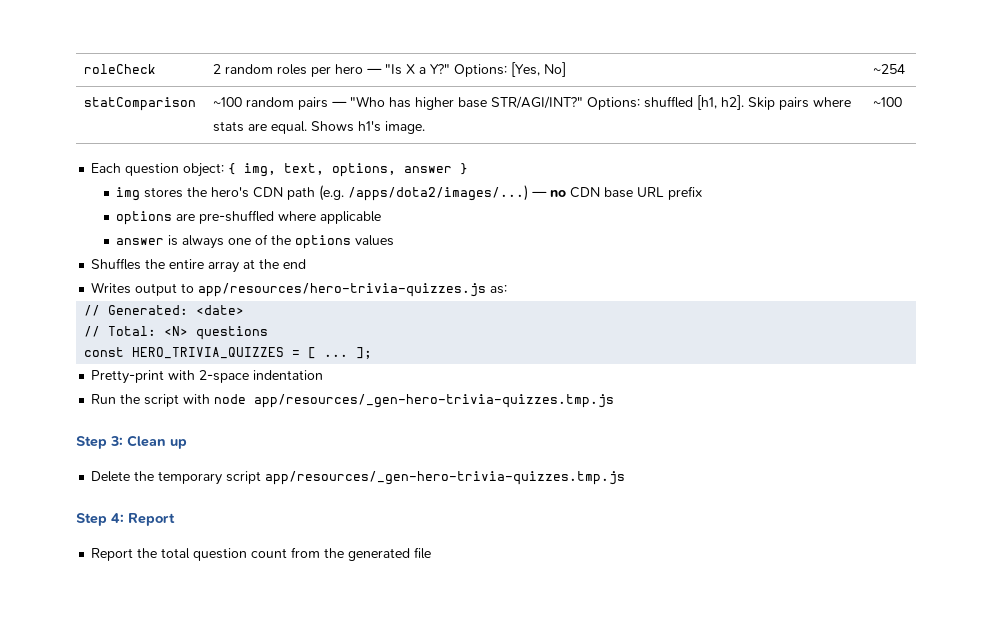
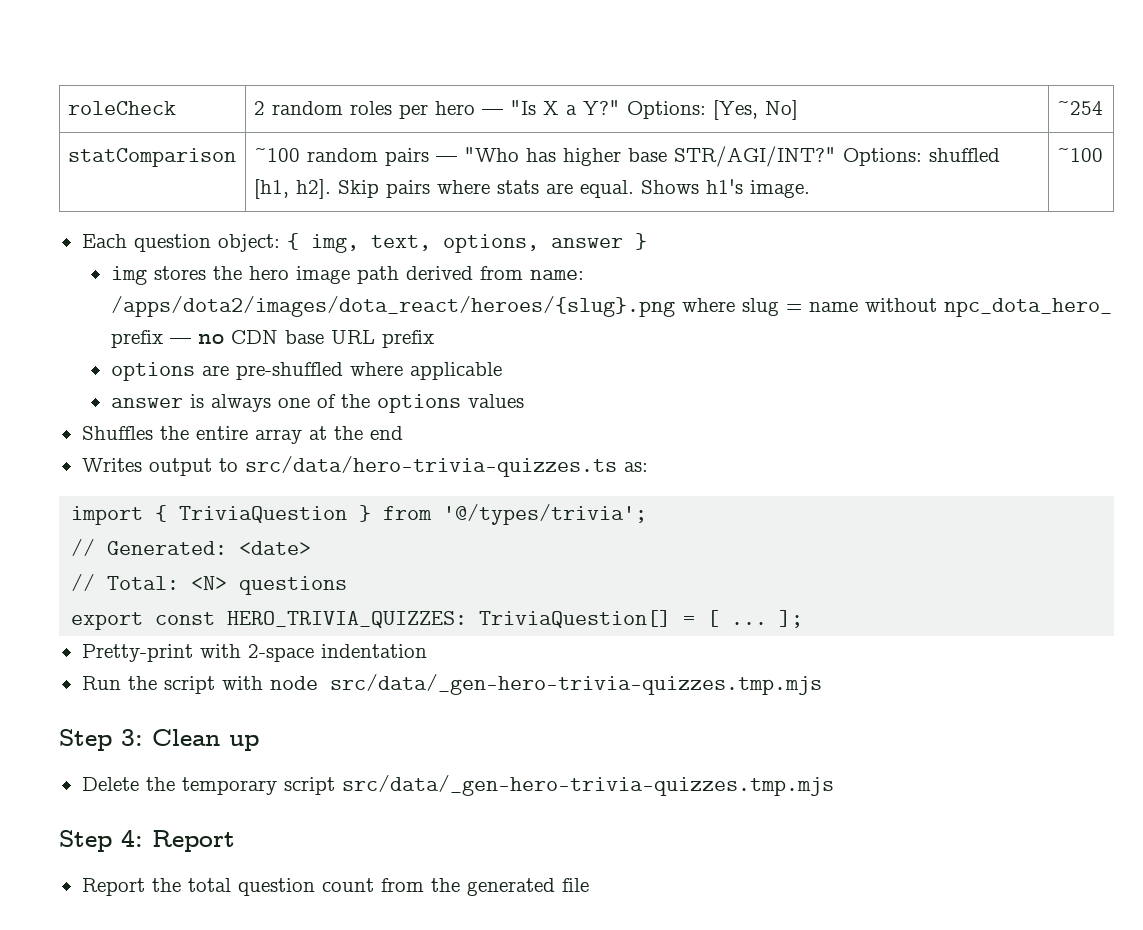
- img stores the hero's CDN path (e.g. /apps/dota2/images/...) — no CDN base URL prefix
+ img stores the hero image path derived from name: /apps/dota2/images/dota_react/heroes/{slug}.png where slug = name without npc_dota_hero_ prefix — no CDN base URL prefix
- Writes output to app/resources/hero-trivia-quizzes.js as:
+ Writes output to src/data/hero-trivia-quizzes.ts as:
+ import { TriviaQuestion } from '@/types/trivia';
- const HERO_TRIVIA_QUIZZES = [ ... ];
+ export const HERO_TRIVIA_QUIZZES: TriviaQuestion[] = [ ... ];
- Run the script with node app/resources/_gen-hero-trivia-quizzes.tmp.js
+ Run the script with node src/data/_gen-hero-trivia-quizzes.tmp.mjs
- Delete the temporary script app/resources/_gen-hero-trivia-quizzes.tmp.js
+ Delete the temporary script src/data/_gen-hero-trivia-quizzes.tmp.mjs

